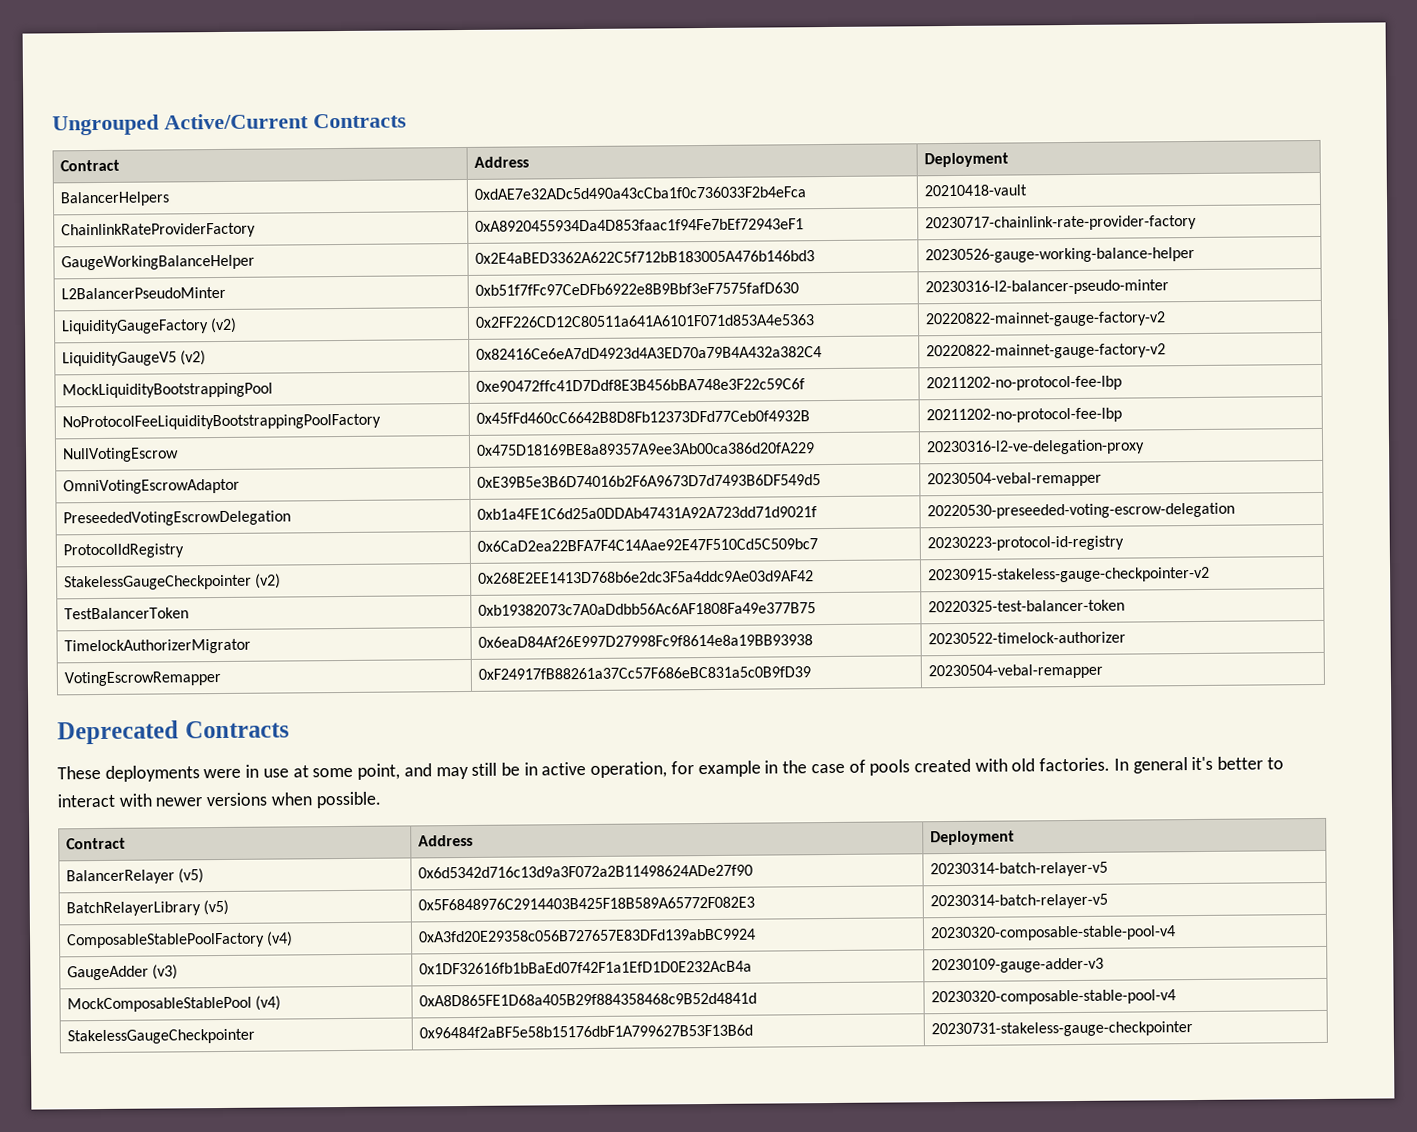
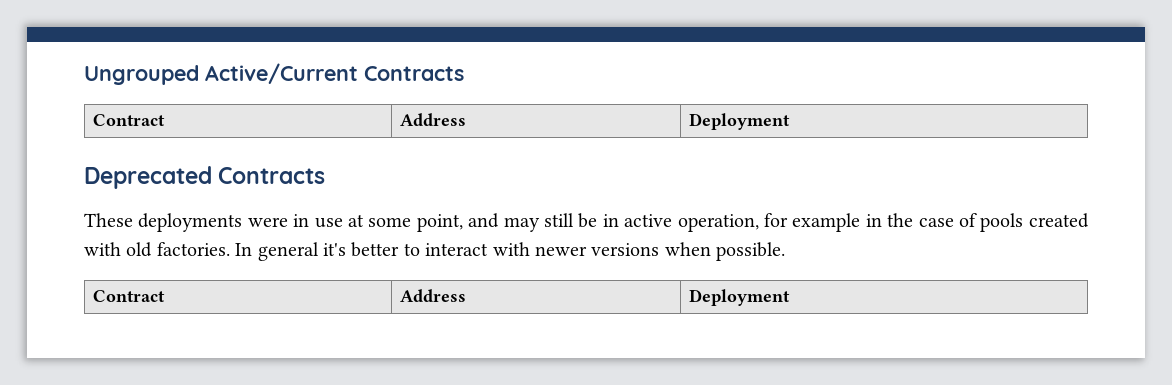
- BalancerHelpers | 0xdAE7e32ADc5d490a43cCba1f0c736033F2b4eFca | 20210418-vault
- ChainlinkRateProviderFactory | 0xA8920455934Da4D853faac1f94Fe7bEf72943eF1 | 20230717-chainlink-rate-provider-factory
- GaugeWorkingBalanceHelper | 0x2E4aBED3362A622C5f712bB183005A476b146bd3 | 20230526-gauge-working-balance-helper
- L2BalancerPseudoMinter | 0xb51f7fFc97CeDFb6922e8B9Bbf3eF7575fafD630 | 20230316-l2-balancer-pseudo-minter
- LiquidityGaugeFactory (v2) | 0x2FF226CD12C80511a641A6101F071d853A4e5363 | 20220822-mainnet-gauge-factory-v2
- LiquidityGaugeV5 (v2) | 0x82416Ce6eA7dD4923d4A3ED70a79B4A432a382C4 | 20220822-mainnet-gauge-factory-v2
- MockLiquidityBootstrappingPool | 0xe90472ffc41D7Ddf8E3B456bBA748e3F22c59C6f | 20211202-no-protocol-fee-lbp
- NoProtocolFeeLiquidityBootstrappingPoolFactory | 0x45fFd460cC6642B8D8Fb12373DFd77Ceb0f4932B | 20211202-no-protocol-fee-lbp
- NullVotingEscrow | 0x475D18169BE8a89357A9ee3Ab00ca386d20fA229 | 20230316-l2-ve-delegation-proxy
- OmniVotingEscrowAdaptor | 0xE39B5e3B6D74016b2F6A9673D7d7493B6DF549d5 | 20230504-vebal-remapper
- PreseededVotingEscrowDelegation | 0xb1a4FE1C6d25a0DDAb47431A92A723dd71d9021f | 20220530-preseeded-voting-escrow-delegation
- ProtocolIdRegistry | 0x6CaD2ea22BFA7F4C14Aae92E47F510Cd5C509bc7 | 20230223-protocol-id-registry
- StakelessGaugeCheckpointer (v2) | 0x268E2EE1413D768b6e2dc3F5a4ddc9Ae03d9AF42 | 20230915-stakeless-gauge-checkpointer-v2
- TestBalancerToken | 0xb19382073c7A0aDdbb56Ac6AF1808Fa49e377B75 | 20220325-test-balancer-token
- TimelockAuthorizerMigrator | 0x6eaD84Af26E997D27998Fc9f8614e8a19BB93938 | 20230522-timelock-authorizer
- VotingEscrowRemapper | 0xF24917fB88261a37Cc57F686eBC831a5c0B9fD39 | 20230504-vebal-remapper
- BalancerRelayer (v5) | 0x6d5342d716c13d9a3F072a2B11498624ADe27f90 | 20230314-batch-relayer-v5
- BatchRelayerLibrary (v5) | 0x5F6848976C2914403B425F18B589A65772F082E3 | 20230314-batch-relayer-v5
- ComposableStablePoolFactory (v4) | 0xA3fd20E29358c056B727657E83DFd139abBC9924 | 20230320-composable-stable-pool-v4
- GaugeAdder (v3) | 0x1DF32616fb1bBaEd07f42F1a1EfD1D0E232AcB4a | 20230109-gauge-adder-v3
- MockComposableStablePool (v4) | 0xA8D865FE1D68a405B29f884358468c9B52d4841d | 20230320-composable-stable-pool-v4
- StakelessGaugeCheckpointer | 0x96484f2aBF5e58b15176dbF1A799627B53F13B6d | 20230731-stakeless-gauge-checkpointer

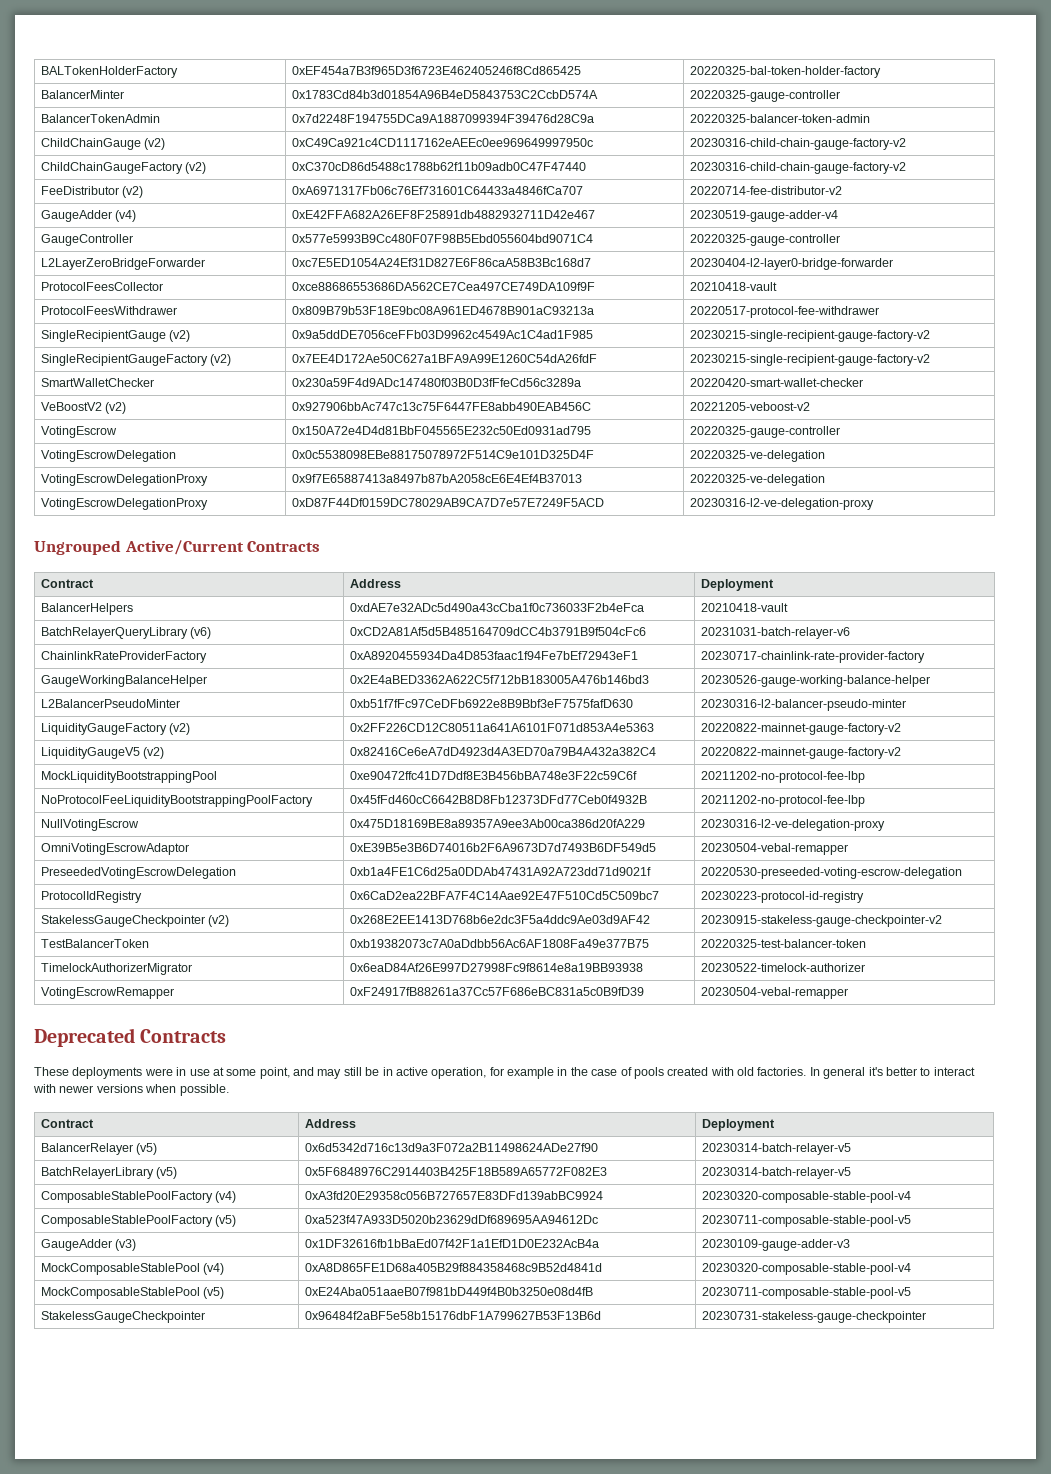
+ BALTokenHolderFactory | 0xEF454a7B3f965D3f6723E462405246f8Cd865425 | 20220325-bal-token-holder-factory
+ BalancerMinter | 0x1783Cd84b3d01854A96B4eD5843753C2CcbD574A | 20220325-gauge-controller
+ BalancerTokenAdmin | 0x7d2248F194755DCa9A1887099394F39476d28C9a | 20220325-balancer-token-admin
+ ChildChainGauge (v2) | 0xC49Ca921c4CD1117162eAEEc0ee969649997950c | 20230316-child-chain-gauge-factory-v2
+ ChildChainGaugeFactory (v2) | 0xC370cD86d5488c1788b62f11b09adb0C47F47440 | 20230316-child-chain-gauge-factory-v2
+ FeeDistributor (v2) | 0xA6971317Fb06c76Ef731601C64433a4846fCa707 | 20220714-fee-distributor-v2
+ GaugeAdder (v4) | 0xE42FFA682A26EF8F25891db4882932711D42e467 | 20230519-gauge-adder-v4
+ GaugeController | 0x577e5993B9Cc480F07F98B5Ebd055604bd9071C4 | 20220325-gauge-controller
+ L2LayerZeroBridgeForwarder | 0xc7E5ED1054A24Ef31D827E6F86caA58B3Bc168d7 | 20230404-l2-layer0-bridge-forwarder
+ ProtocolFeesCollector | 0xce88686553686DA562CE7Cea497CE749DA109f9F | 20210418-vault
+ ProtocolFeesWithdrawer | 0x809B79b53F18E9bc08A961ED4678B901aC93213a | 20220517-protocol-fee-withdrawer
+ SingleRecipientGauge (v2) | 0x9a5ddDE7056ceFFb03D9962c4549Ac1C4ad1F985 | 20230215-single-recipient-gauge-factory-v2
+ SingleRecipientGaugeFactory (v2) | 0x7EE4D172Ae50C627a1BFA9A99E1260C54dA26fdF | 20230215-single-recipient-gauge-factory-v2
+ SmartWalletChecker | 0x230a59F4d9ADc147480f03B0D3fFfeCd56c3289a | 20220420-smart-wallet-checker
+ VeBoostV2 (v2) | 0x927906bbAc747c13c75F6447FE8abb490EAB456C | 20221205-veboost-v2
+ VotingEscrow | 0x150A72e4D4d81BbF045565E232c50Ed0931ad795 | 20220325-gauge-controller
+ VotingEscrowDelegation | 0x0c5538098EBe88175078972F514C9e101D325D4F | 20220325-ve-delegation
+ VotingEscrowDelegationProxy | 0x9f7E65887413a8497b87bA2058cE6E4Ef4B37013 | 20220325-ve-delegation
+ VotingEscrowDelegationProxy | 0xD87F44Df0159DC78029AB9CA7D7e57E7249F5ACD | 20230316-l2-ve-delegation-proxy
+ BalancerHelpers | 0xdAE7e32ADc5d490a43cCba1f0c736033F2b4eFca | 20210418-vault
+ BatchRelayerQueryLibrary (v6) | 0xCD2A81Af5d5B485164709dCC4b3791B9f504cFc6 | 20231031-batch-relayer-v6
+ ChainlinkRateProviderFactory | 0xA8920455934Da4D853faac1f94Fe7bEf72943eF1 | 20230717-chainlink-rate-provider-factory
+ GaugeWorkingBalanceHelper | 0x2E4aBED3362A622C5f712bB183005A476b146bd3 | 20230526-gauge-working-balance-helper
+ L2BalancerPseudoMinter | 0xb51f7fFc97CeDFb6922e8B9Bbf3eF7575fafD630 | 20230316-l2-balancer-pseudo-minter
+ LiquidityGaugeFactory (v2) | 0x2FF226CD12C80511a641A6101F071d853A4e5363 | 20220822-mainnet-gauge-factory-v2
+ LiquidityGaugeV5 (v2) | 0x82416Ce6eA7dD4923d4A3ED70a79B4A432a382C4 | 20220822-mainnet-gauge-factory-v2
+ MockLiquidityBootstrappingPool | 0xe90472ffc41D7Ddf8E3B456bBA748e3F22c59C6f | 20211202-no-protocol-fee-lbp
+ NoProtocolFeeLiquidityBootstrappingPoolFactory | 0x45fFd460cC6642B8D8Fb12373DFd77Ceb0f4932B | 20211202-no-protocol-fee-lbp
+ NullVotingEscrow | 0x475D18169BE8a89357A9ee3Ab00ca386d20fA229 | 20230316-l2-ve-delegation-proxy
+ OmniVotingEscrowAdaptor | 0xE39B5e3B6D74016b2F6A9673D7d7493B6DF549d5 | 20230504-vebal-remapper
+ PreseededVotingEscrowDelegation | 0xb1a4FE1C6d25a0DDAb47431A92A723dd71d9021f | 20220530-preseeded-voting-escrow-delegation
+ ProtocolIdRegistry | 0x6CaD2ea22BFA7F4C14Aae92E47F510Cd5C509bc7 | 20230223-protocol-id-registry
+ StakelessGaugeCheckpointer (v2) | 0x268E2EE1413D768b6e2dc3F5a4ddc9Ae03d9AF42 | 20230915-stakeless-gauge-checkpointer-v2
+ TestBalancerToken | 0xb19382073c7A0aDdbb56Ac6AF1808Fa49e377B75 | 20220325-test-balancer-token
+ TimelockAuthorizerMigrator | 0x6eaD84Af26E997D27998Fc9f8614e8a19BB93938 | 20230522-timelock-authorizer
+ VotingEscrowRemapper | 0xF24917fB88261a37Cc57F686eBC831a5c0B9fD39 | 20230504-vebal-remapper
+ BalancerRelayer (v5) | 0x6d5342d716c13d9a3F072a2B11498624ADe27f90 | 20230314-batch-relayer-v5
+ BatchRelayerLibrary (v5) | 0x5F6848976C2914403B425F18B589A65772F082E3 | 20230314-batch-relayer-v5
+ ComposableStablePoolFactory (v4) | 0xA3fd20E29358c056B727657E83DFd139abBC9924 | 20230320-composable-stable-pool-v4
+ ComposableStablePoolFactory (v5) | 0xa523f47A933D5020b23629dDf689695AA94612Dc | 20230711-composable-stable-pool-v5
+ GaugeAdder (v3) | 0x1DF32616fb1bBaEd07f42F1a1EfD1D0E232AcB4a | 20230109-gauge-adder-v3
+ MockComposableStablePool (v4) | 0xA8D865FE1D68a405B29f884358468c9B52d4841d | 20230320-composable-stable-pool-v4
+ MockComposableStablePool (v5) | 0xE24Aba051aaeB07f981bD449f4B0b3250e08d4fB | 20230711-composable-stable-pool-v5
+ StakelessGaugeCheckpointer | 0x96484f2aBF5e58b15176dbF1A799627B53F13B6d | 20230731-stakeless-gauge-checkpointer

